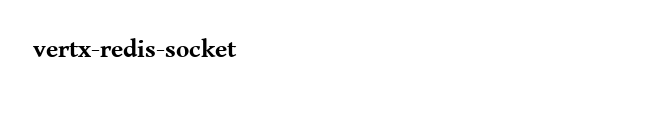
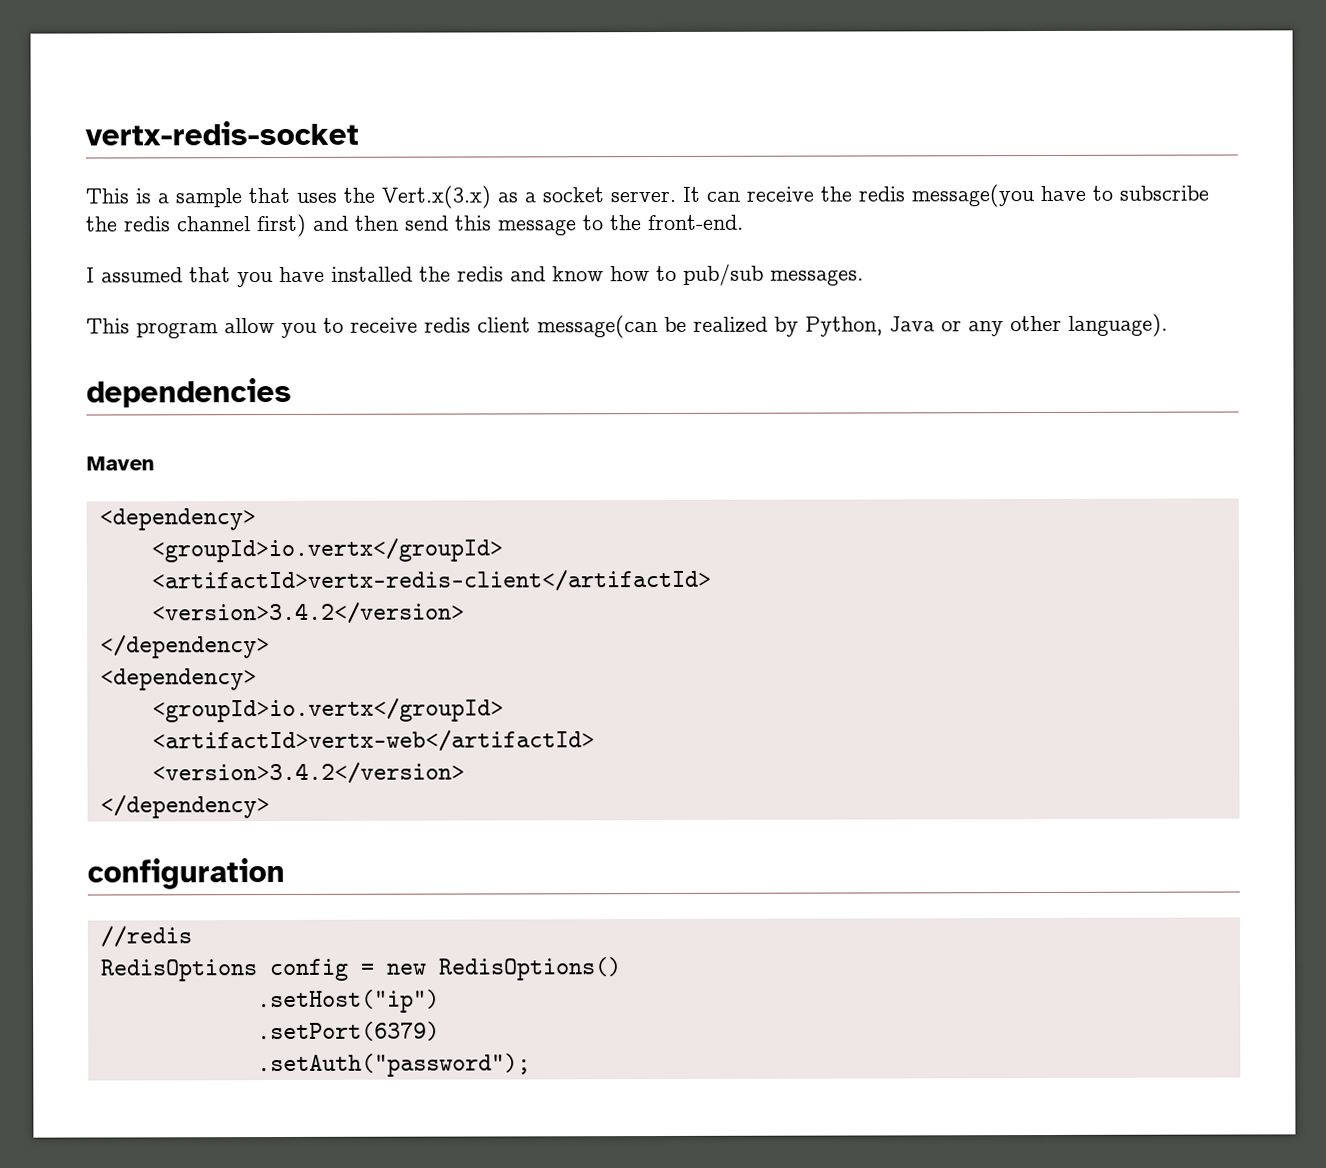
+ This is a sample that uses the Vert.x(3.x) as a socket server. It can receive the redis message(you have to subscribe the redis channel first) and then send this message to the front-end.
+ I assumed that you have installed the redis and know how to pub/sub messages.
+ This program allow you to receive redis client message(can be realized by Python, Java or any other language).
+ dependencies
+ Maven
+ <dependency>
+ <groupId>io.vertx</groupId>
+ <artifactId>vertx-redis-client</artifactId>
+ <version>3.4.2</version>
+ </dependency>
+ <dependency>
+ <groupId>io.vertx</groupId>
+ <artifactId>vertx-web</artifactId>
+ <version>3.4.2</version>
+ </dependency>
+ configuration
+ //redis
+ RedisOptions config = new RedisOptions()
+ .setHost("ip")
+ .setPort(6379)
+ .setAuth("password");

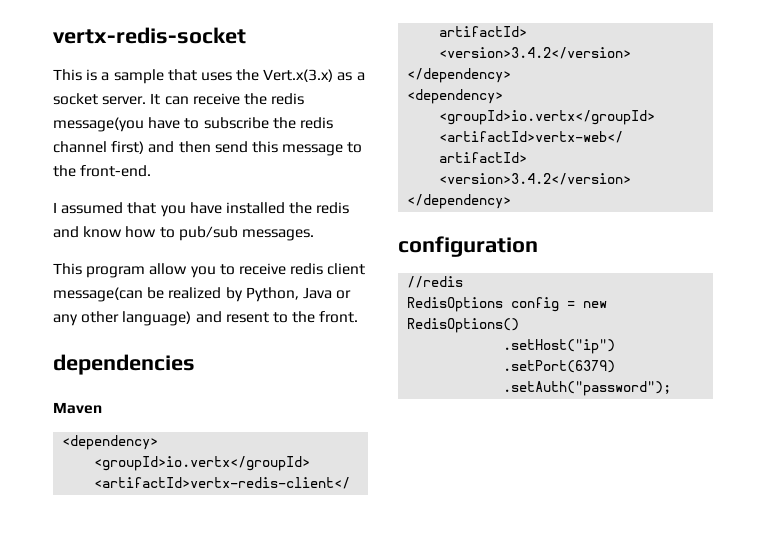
- This program allow you to receive redis client message(can be realized by Python, Java or any other language).
+ This program allow you to receive redis client message(can be realized by Python, Java or any other language) and resent to the front.

